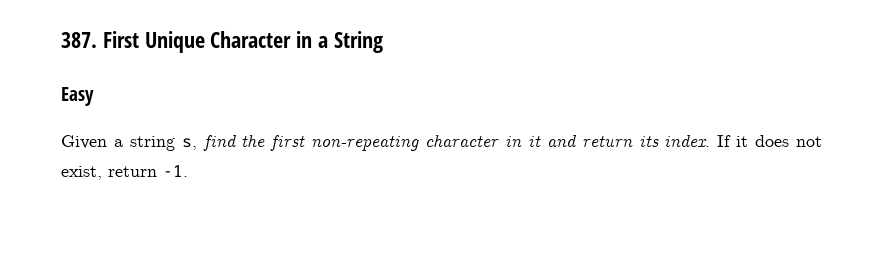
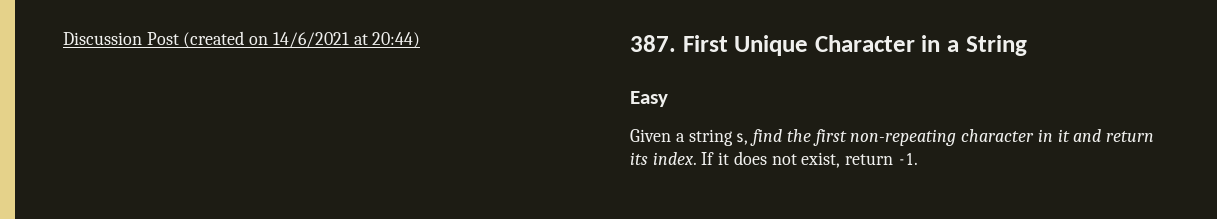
+ Discussion Post (created on 14/6/2021 at 20:44)

